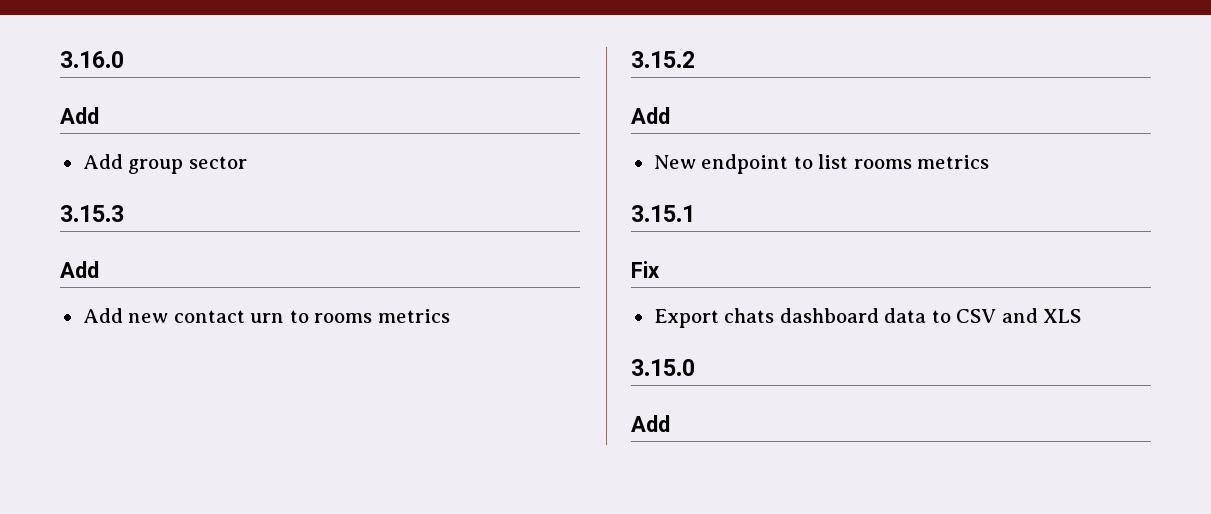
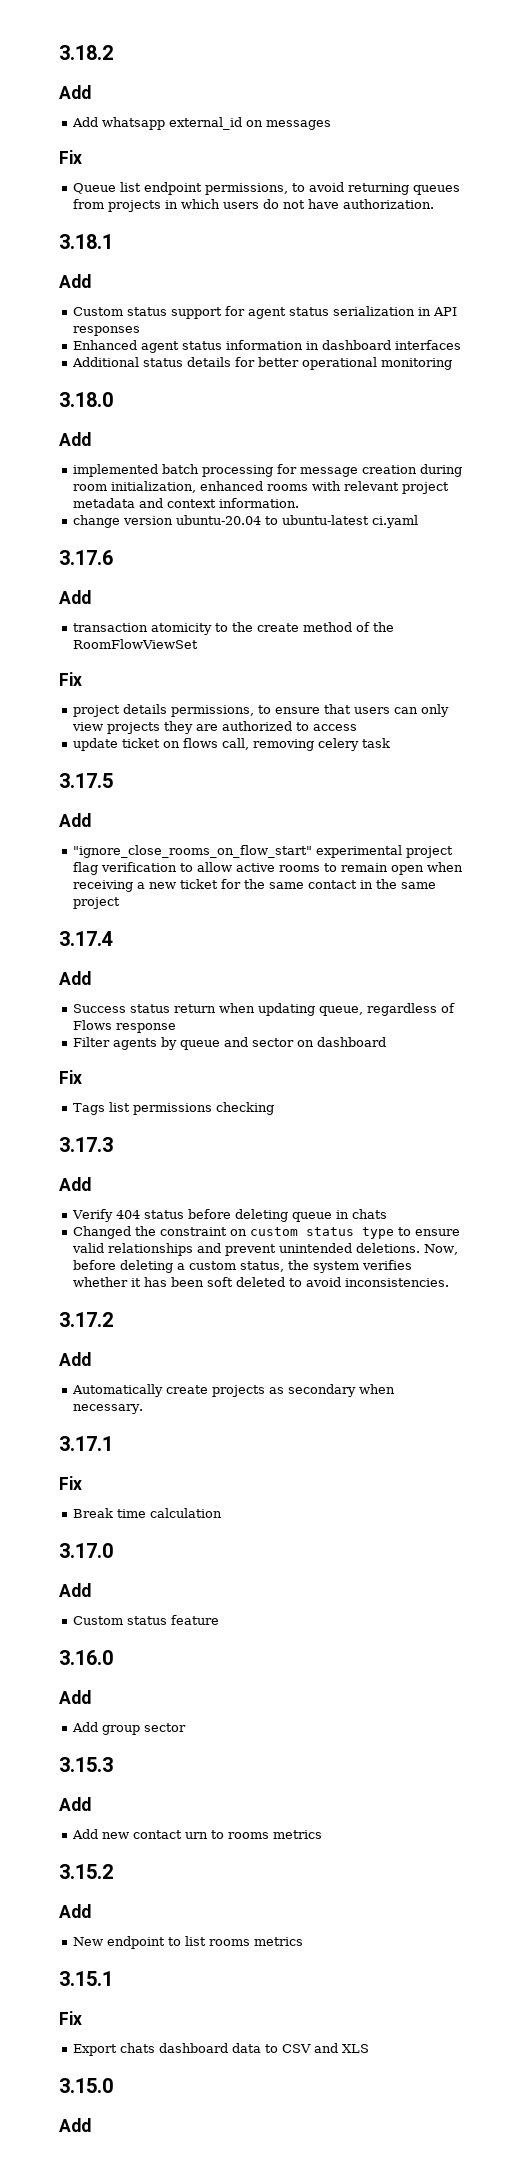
+ 3.18.2
+ Add
+ Add whatsapp external_id on messages
+ Fix
+ Queue list endpoint permissions, to avoid returning queues from projects in which users do not have authorization.
+ 3.18.1
+ Add
+ Custom status support for agent status serialization in API responses
+ Enhanced agent status information in dashboard interfaces
+ Additional status details for better operational monitoring
+ 3.18.0
+ Add
+ implemented batch processing for message creation during room initialization, enhanced rooms with relevant project metadata and context information.
+ change version ubuntu-20.04 to ubuntu-latest ci.yaml
+ 3.17.6
+ Add
+ transaction atomicity to the create method of the RoomFlowViewSet
+ Fix
+ project details permissions, to ensure that users can only view projects they are authorized to access
+ update ticket on flows call, removing celery task
+ 3.17.5
+ Add
+ "ignore_close_rooms_on_flow_start" experimental project flag verification to allow active rooms to remain open when receiving a new ticket for the same contact in the same project
+ 3.17.4
+ Add
+ Success status return when updating queue, regardless of Flows response
+ Filter agents by queue and sector on dashboard
+ Fix
+ Tags list permissions checking
+ 3.17.3
+ Add
+ Verify 404 status before deleting queue in chats
+ Changed the constraint on custom status type to ensure valid relationships and prevent unintended deletions. Now, before deleting a custom status, the system verifies whether it has been soft deleted to avoid inconsistencies.
+ 3.17.2
+ Add
+ Automatically create projects as secondary when necessary.
+ 3.17.1
+ Fix
+ Break time calculation
+ 3.17.0
+ Add
+ Custom status feature

